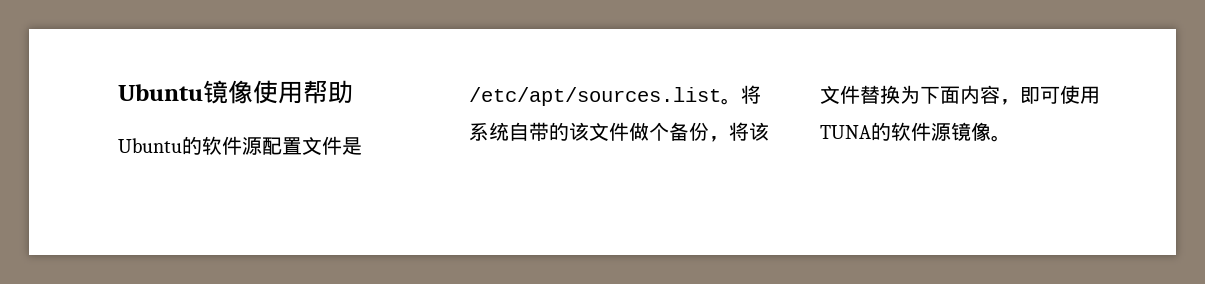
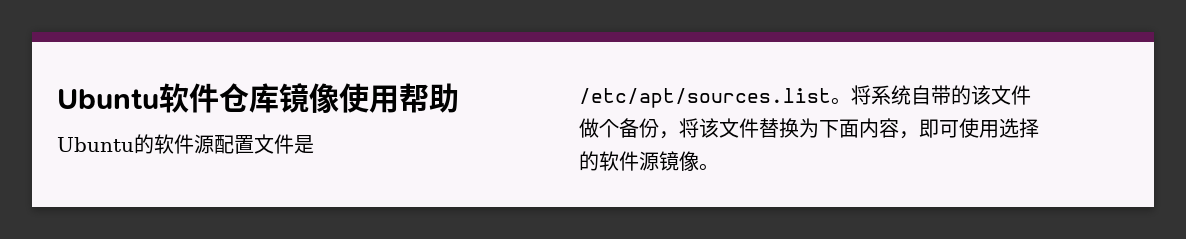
- Ubuntu镜像使用帮助
+ Ubuntu软件仓库镜像使用帮助
- 将系统自带的该文件做个备份，将该文件替换为下面内容，即可使用TUNA的软件源镜像。
+ 将系统自带的该文件做个备份，将该文件替换为下面内容，即可使用选择的软件源镜像。

